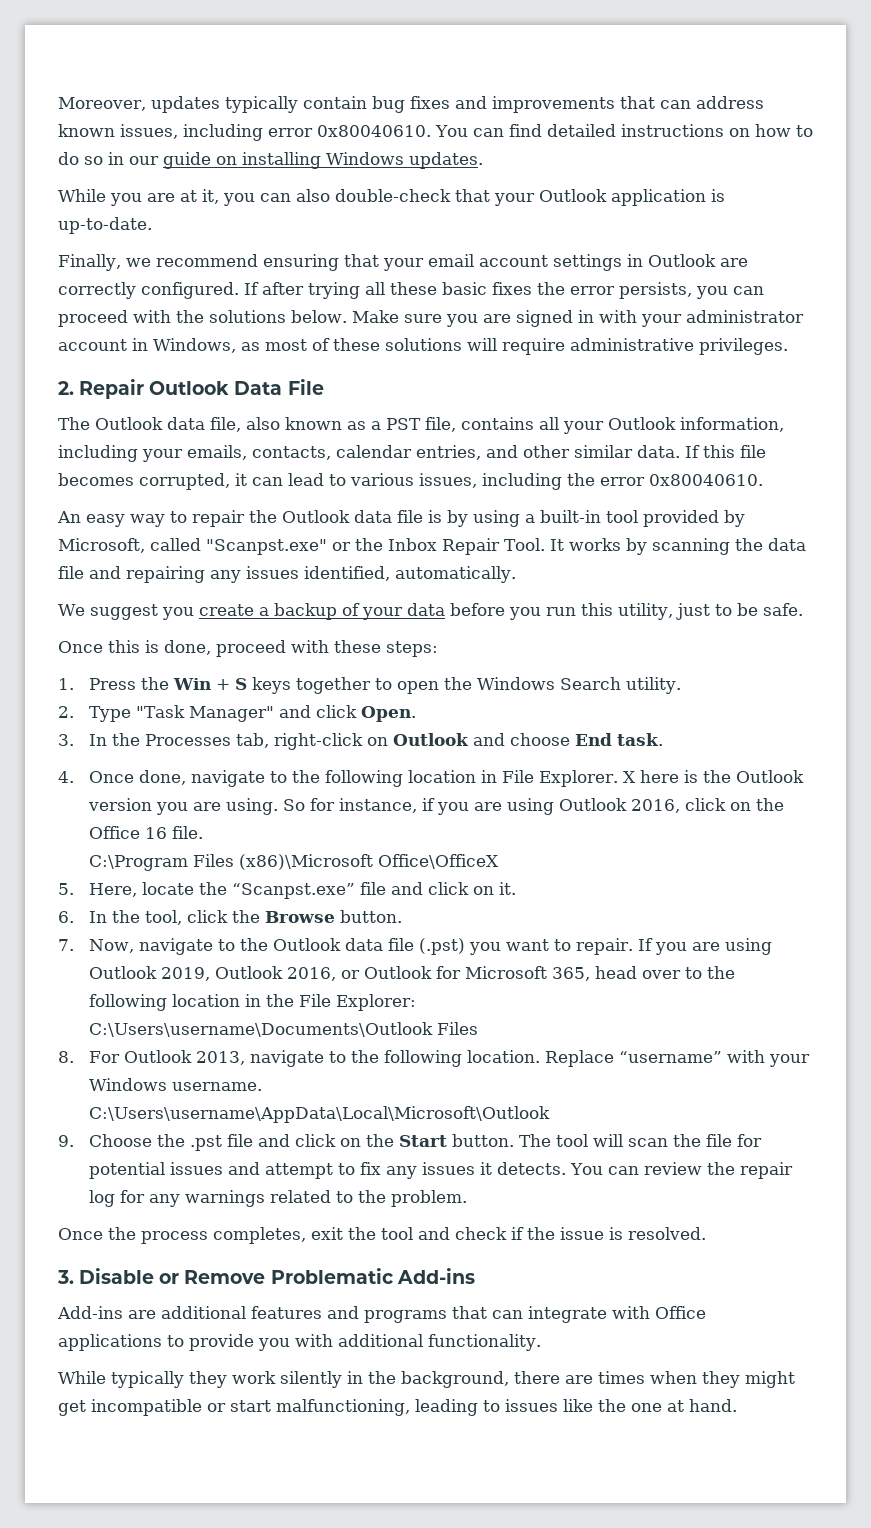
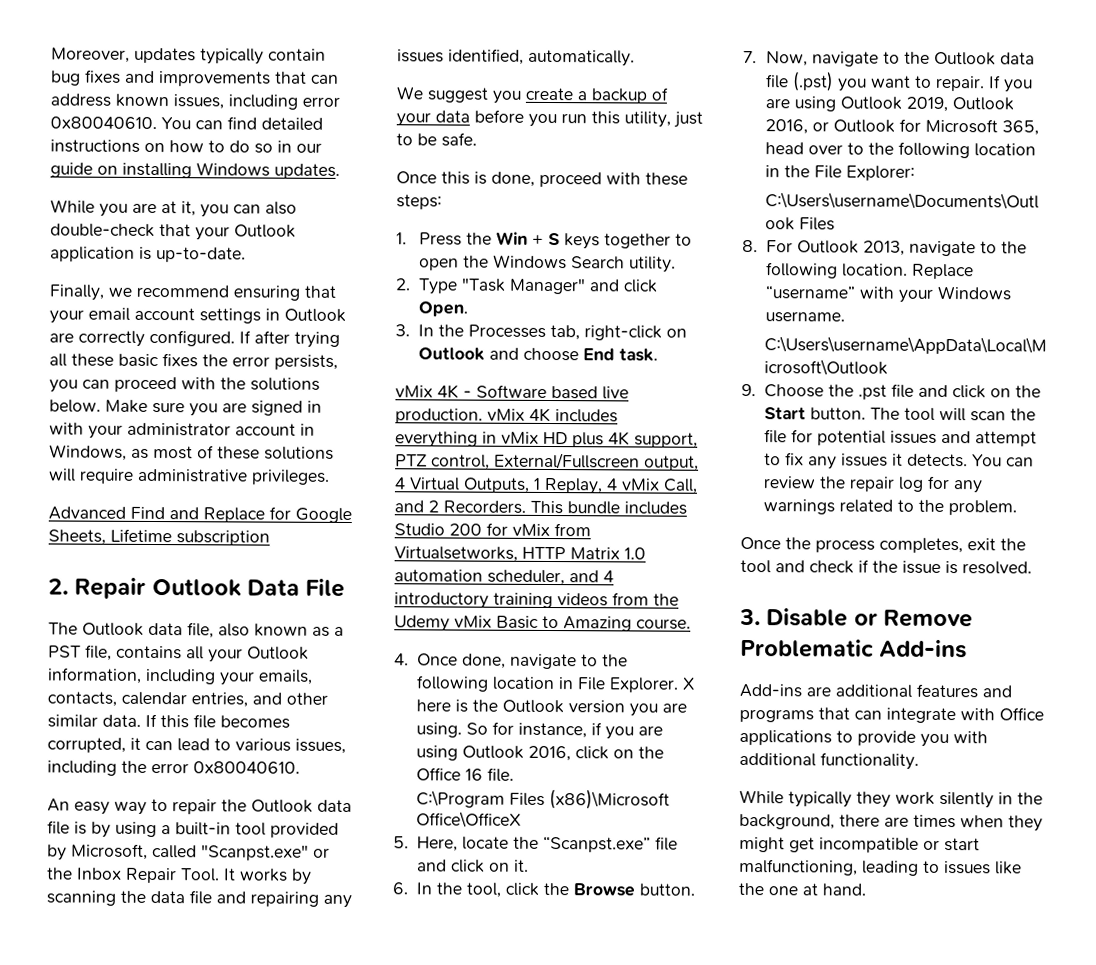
+ Advanced Find and Replace for Google Sheets, Lifetime subscription
+ vMix 4K - Software based live production. vMix 4K includes everything in vMix HD plus 4K support, PTZ control, External/Fullscreen output, 4 Virtual Outputs, 1 Replay, 4 vMix Call, and 2 Recorders. This bundle includes Studio 200 for vMix from Virtualsetworks, HTTP Matrix 1.0 automation scheduler, and 4 introductory training videos from the Udemy vMix Basic to Amazing course.

